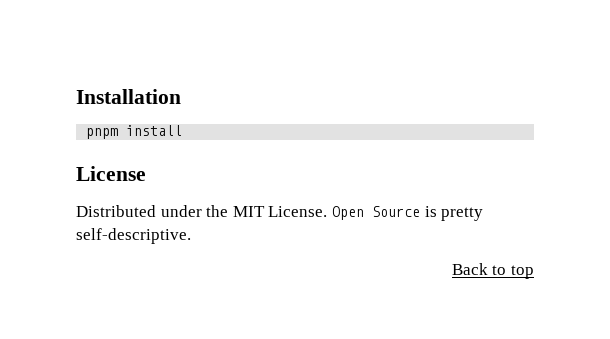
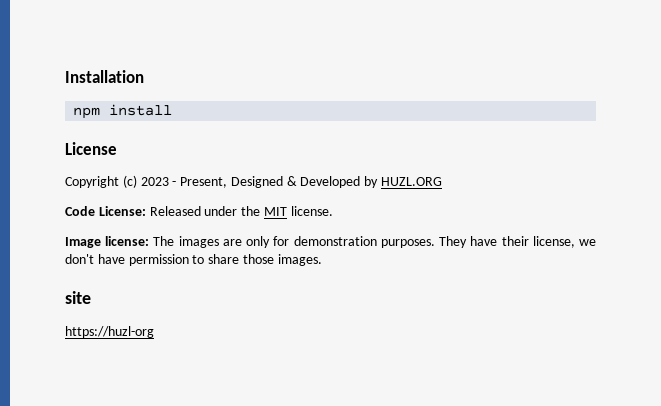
- pnpm install
+ npm install
- Distributed under the MIT License. Open Source is pretty self-descriptive.
- Back to top
+ Copyright (c) 2023 - Present, Designed & Developed by HUZL.ORG
+ Code License: Released under the MIT license.
+ Image license: The images are only for demonstration purposes. They have their license, we don't have permission to share those images.
+ site
+ https://huzl-org

